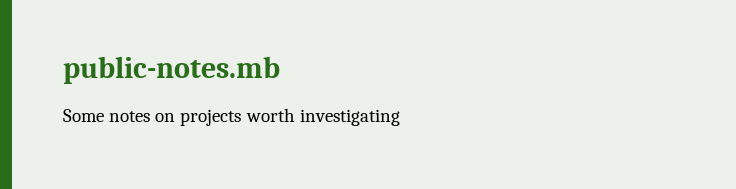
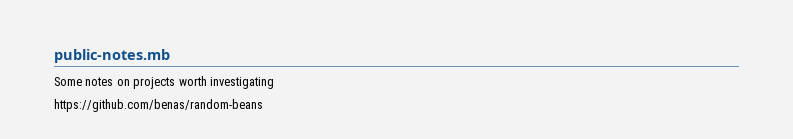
+ https://github.com/benas/random-beans

